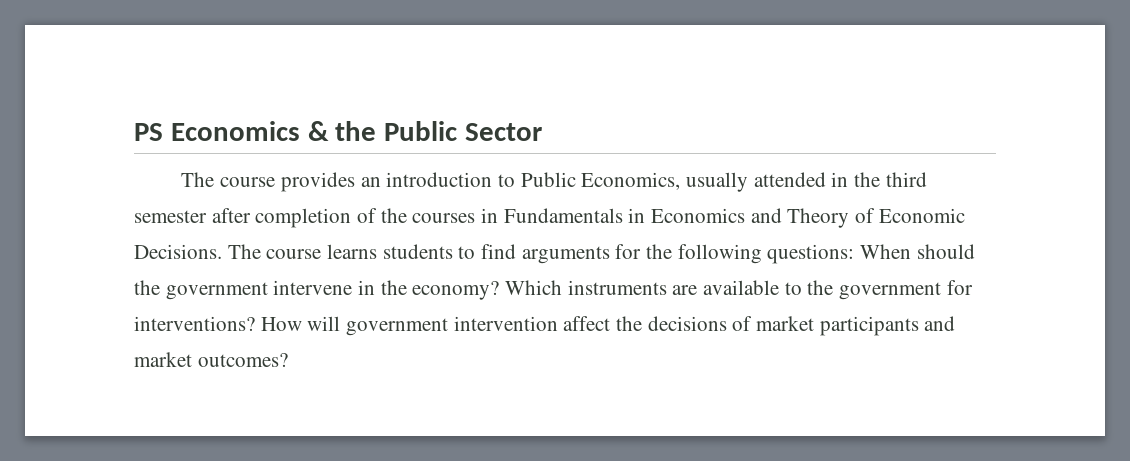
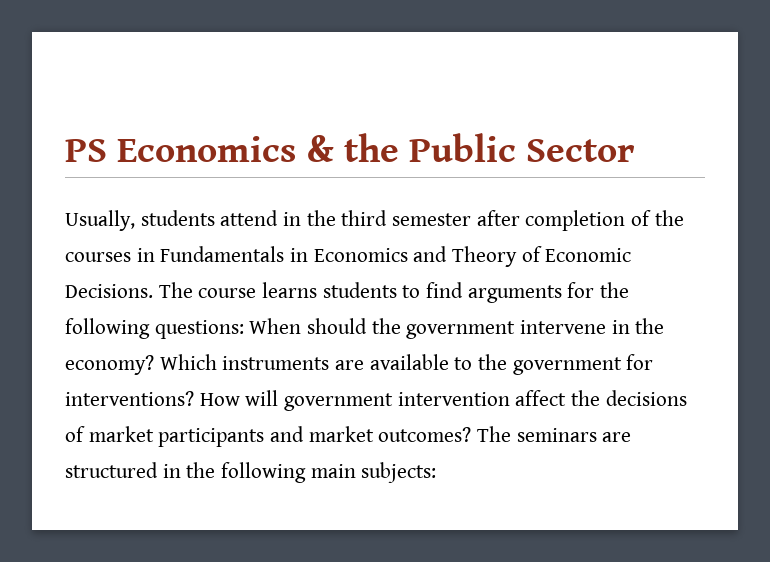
- The course provides an introduction to Public Economics, usually attended in the third semester after completion of the courses in Fundamentals in Economics and Theory of Economic Decisions.
+ Usually, students attend in the third semester after completion of the courses in Fundamentals in Economics and Theory of Economic Decisions.
+ The seminars are structured in the following main subjects:

